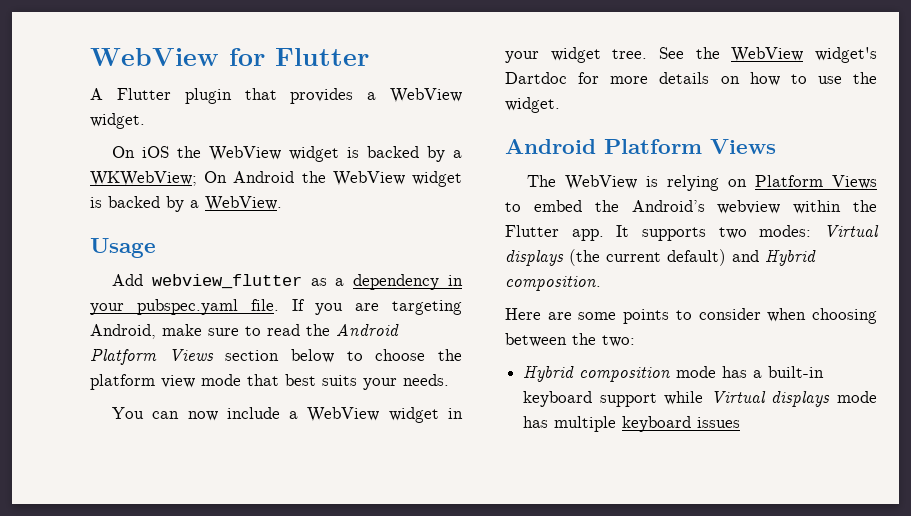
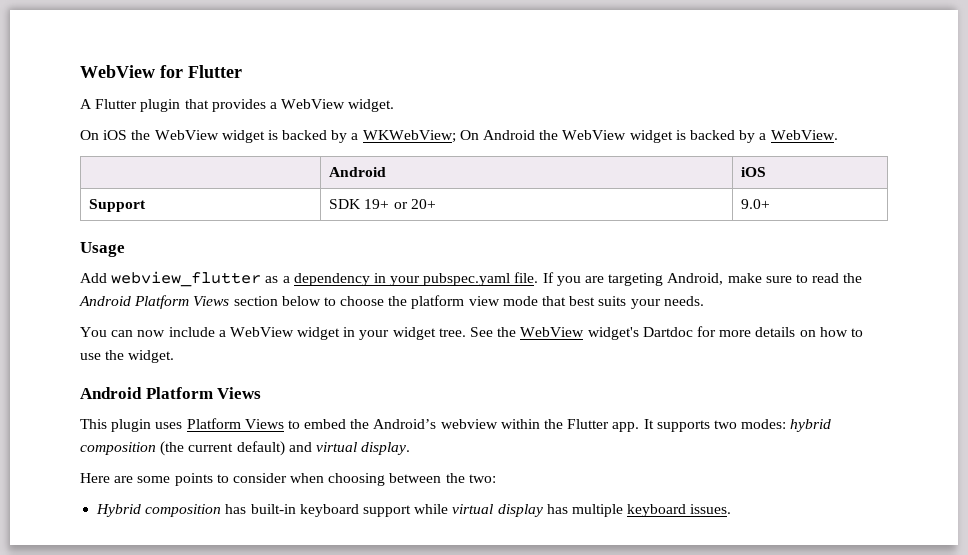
+ | Android | iOS
+ Support | SDK 19+ or 20+ | 9.0+
- The WebView is relying on Platform Views to embed the Android’s webview within the Flutter app.
+ This plugin uses Platform Views to embed the Android’s webview within the Flutter app.
- It supports two modes: Virtual displays (the current default) and Hybrid composition.
+ It supports two modes: hybrid composition (the current default) and virtual display.
- Hybrid composition mode has a built-in keyboard support while Virtual displays mode has multiple keyboard issues
+ Hybrid composition has built-in keyboard support while virtual display has multiple keyboard issues.

